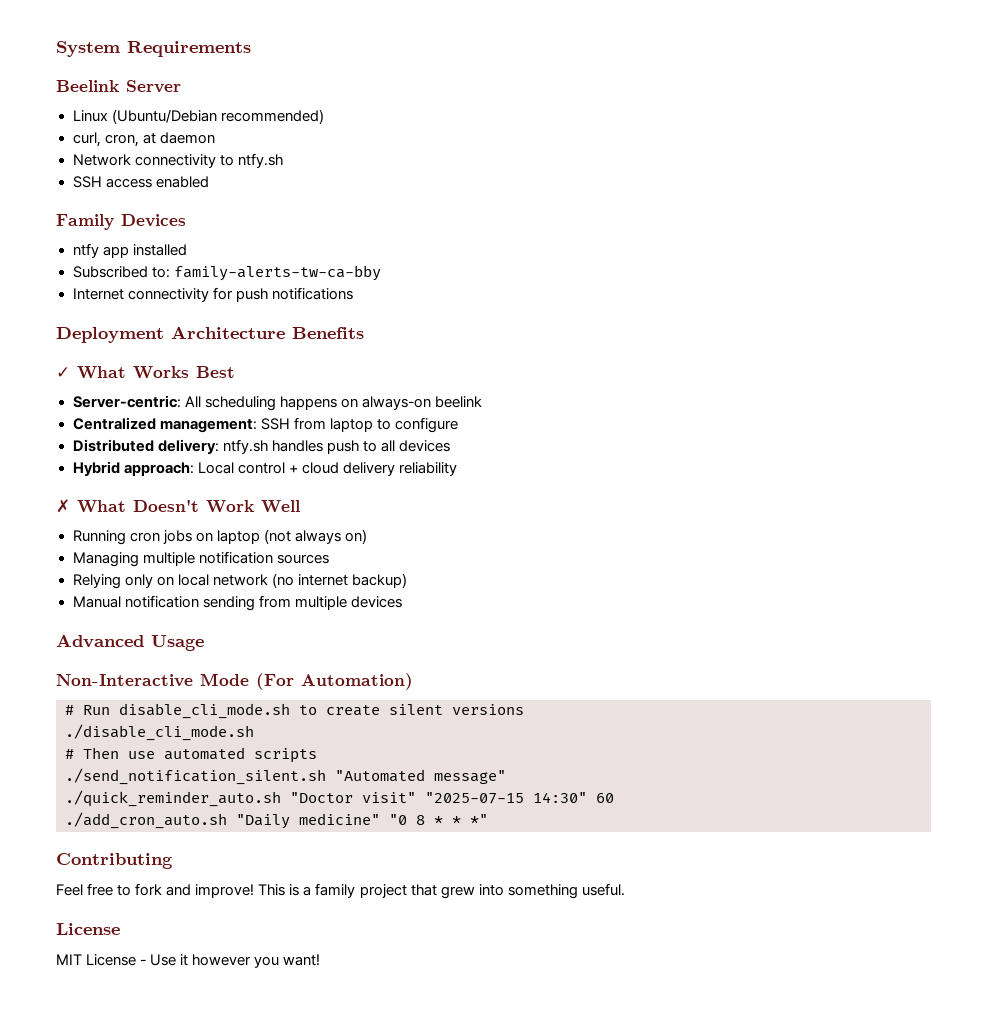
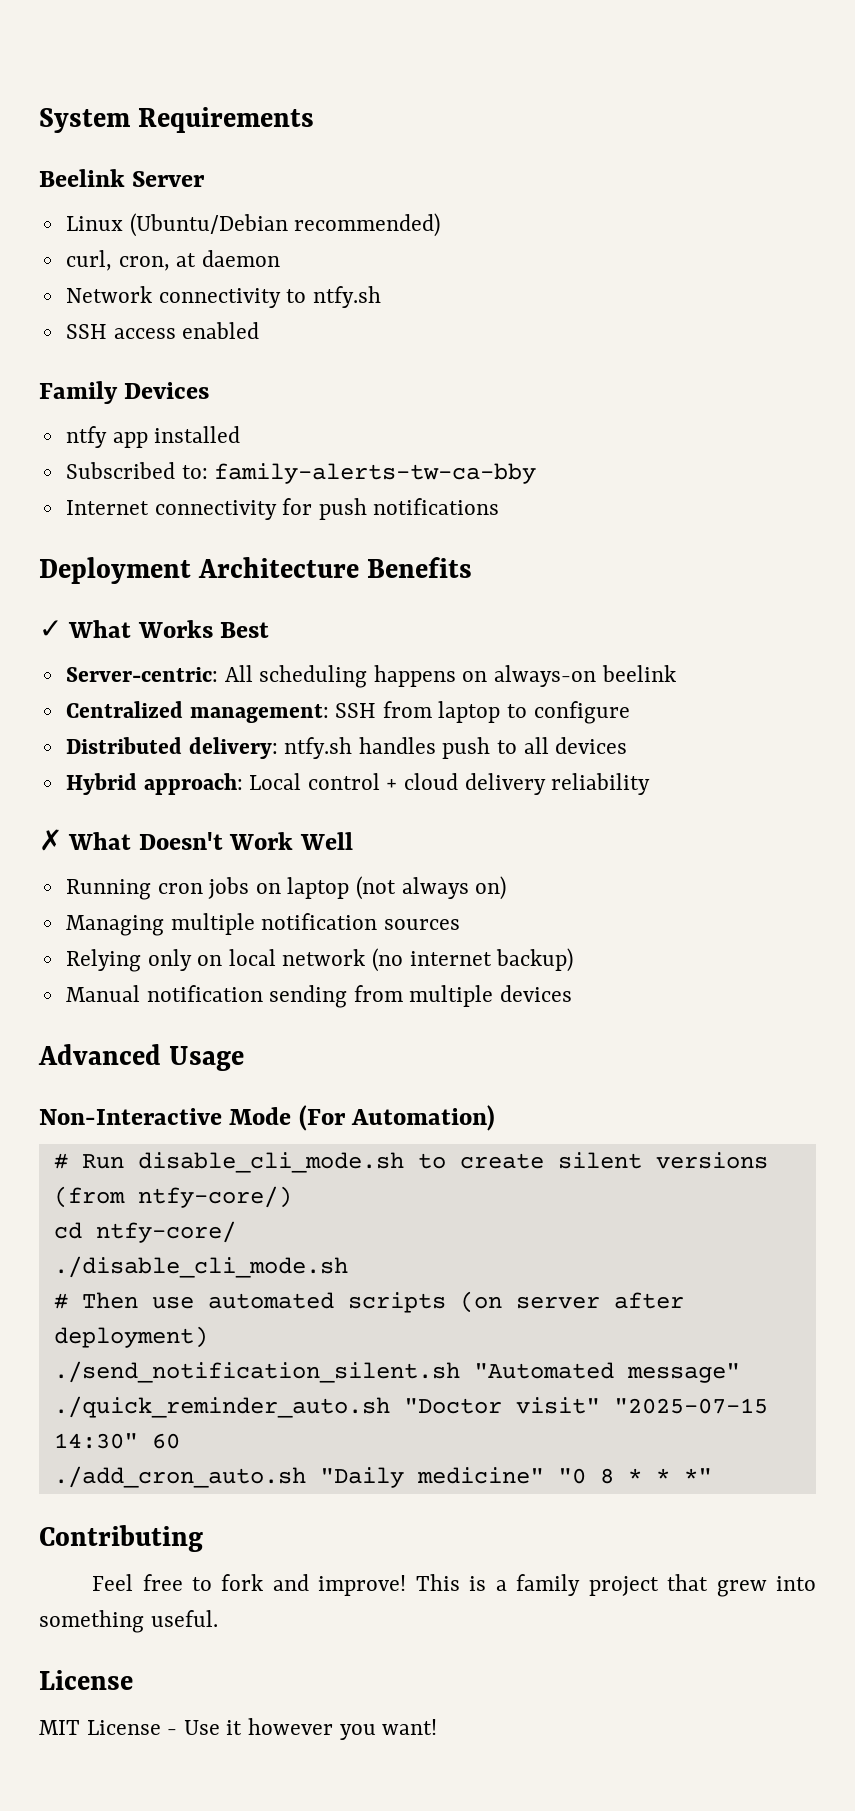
- # Run disable_cli_mode.sh to create silent versions
+ # Run disable_cli_mode.sh to create silent versions (from ntfy-core/)
+ cd ntfy-core/
- # Then use automated scripts
+ # Then use automated scripts (on server after deployment)

